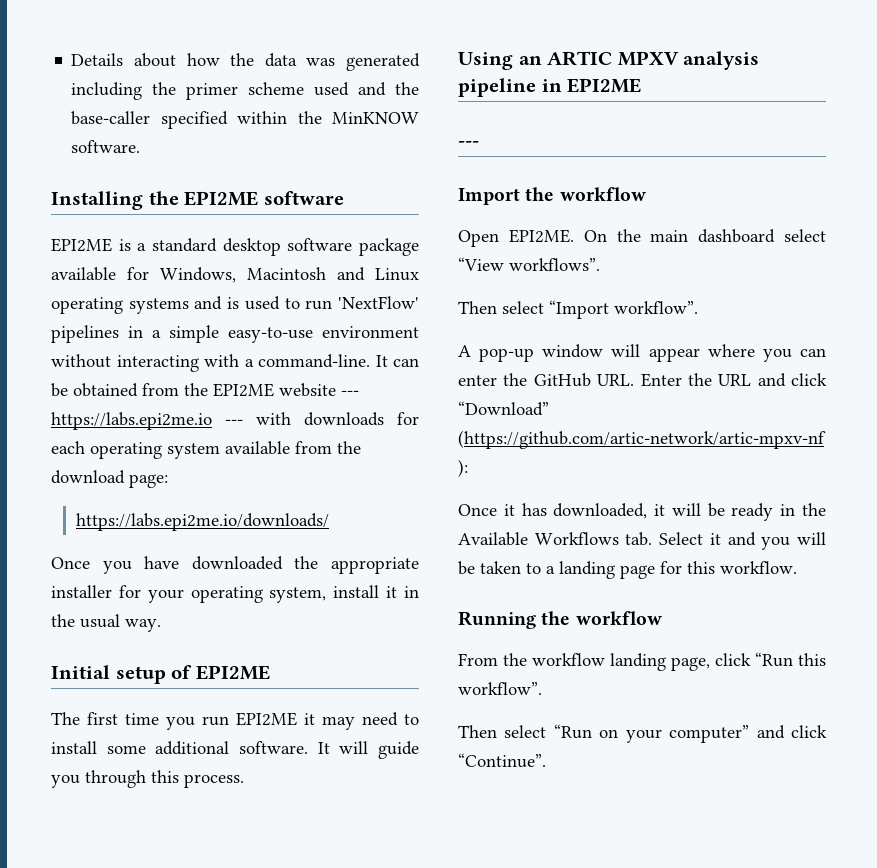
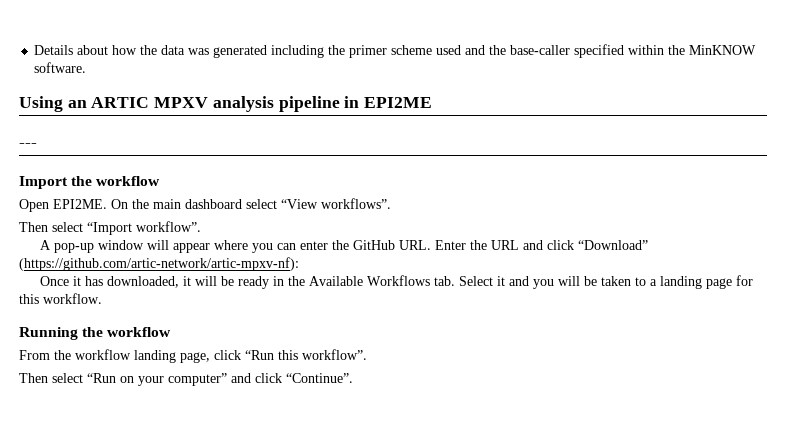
- Installing the EPI2ME software
- EPI2ME is a standard desktop software package available for Windows, Macintosh and Linux operating systems and is used to run 'NextFlow' pipelines in a simple easy-to-use environment without interacting with a command-line. It can be obtained from the EPI2ME website --- https://labs.epi2me.io --- with downloads for each operating system available from the download page:
- https://labs.epi2me.io/downloads/
- Once you have downloaded the appropriate installer for your operating system, install it in the usual way.
- Initial setup of EPI2ME
- The first time you run EPI2ME it may need to install some additional software. It will guide you through this process.

